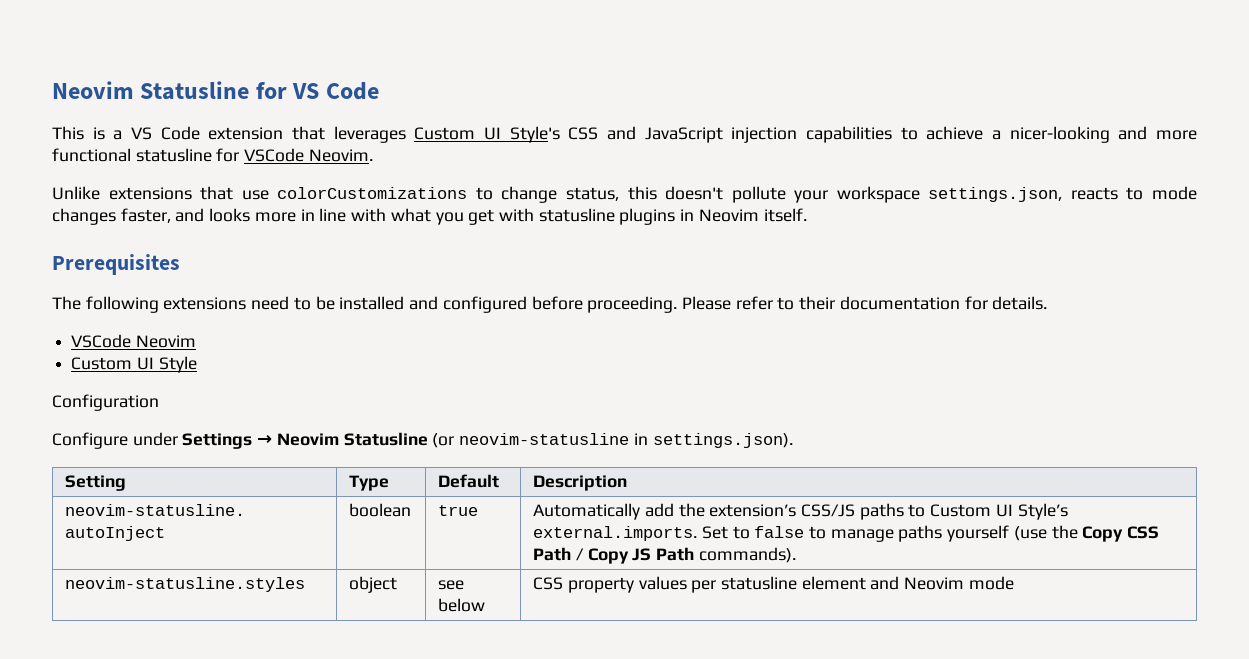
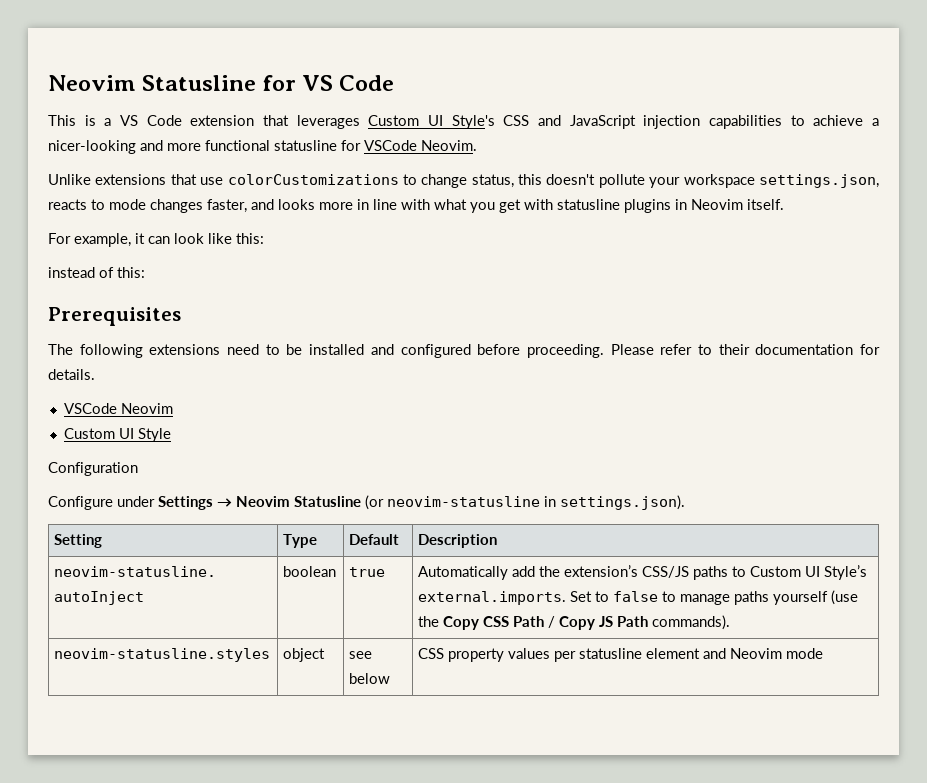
+ For example, it can look like this:
+ instead of this:

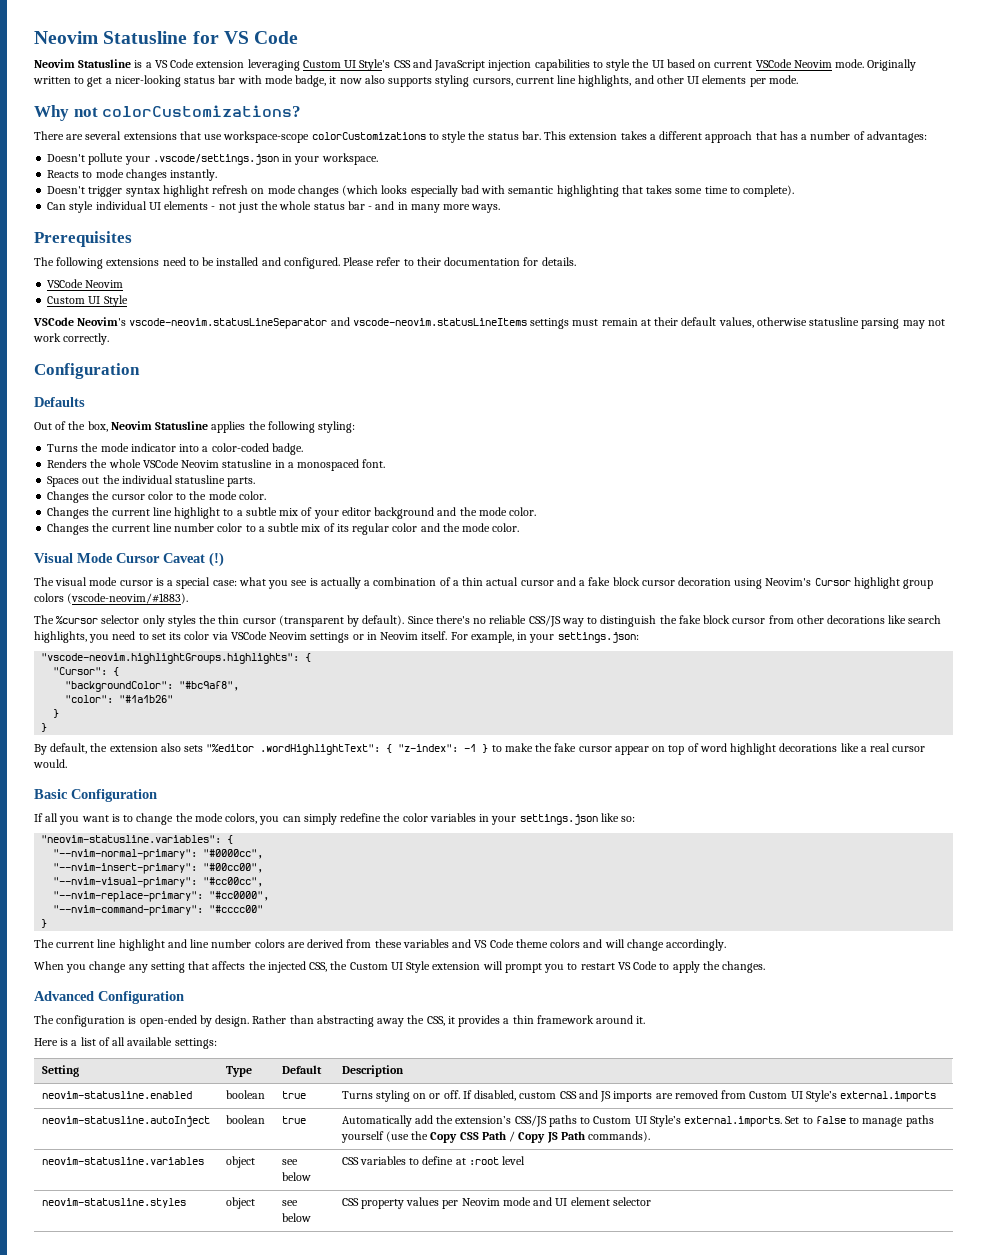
- This is a VS Code extension that leverages Custom UI Style's CSS and JavaScript injection capabilities to achieve a nicer-looking and more functional statusline for VSCode Neovim.
- Unlike extensions that use colorCustomizations to change status, this doesn't pollute your workspace settings.json, reacts to mode changes faster, and looks more in line with what you get with statusline plugins in Neovim itself.
- For example, it can look like this:
- instead of this:
+ Neovim Statusline is a VS Code extension leveraging Custom UI Style's CSS and JavaScript injection capabilities to style the UI based on current VSCode Neovim mode. Originally written to get a nicer-looking status bar with mode badge, it now also supports styling cursors, current line highlights, and other UI elements per mode.
+ Why not colorCustomizations?
+ There are several extensions that use workspace-scope colorCustomizations to style the status bar. This extension takes a different approach that has a number of advantages:
+ Doesn't pollute your .vscode/settings.json in your workspace.
+ Reacts to mode changes instantly.
+ Doesn't trigger syntax highlight refresh on mode changes (which looks especially bad with semantic highlighting that takes some time to complete).
+ Can style individual UI elements - not just the whole status bar - and in many more ways.
- The following extensions need to be installed and configured before proceeding.
+ The following extensions need to be installed and configured.
+ VSCode Neovim's vscode-neovim.statusLineSeparator and vscode-neovim.statusLineItems settings must remain at their default values, otherwise statusline parsing may not work correctly.
  Configuration
- Configure under Settings → Neovim Statusline (or neovim-statusline in settings.json).
+ Defaults
+ Out of the box, Neovim Statusline applies the following styling:
+ Turns the mode indicator into a color-coded badge.
+ Renders the whole VSCode Neovim statusline in a monospaced font.
+ Spaces out the individual statusline parts.
+ Changes the cursor color to the mode color.
+ Changes the current line highlight to a subtle mix of your editor background and the mode color.
+ Changes the current line number color to a subtle mix of its regular color and the mode color.
+ Visual Mode Cursor Caveat (!)
+ The visual mode cursor is a special case: what you see is actually a combination of a thin actual cursor and a fake block cursor decoration using Neovim's Cursor highlight group colors (vscode-neovim/#1883).
+ The %cursor selector only styles the thin cursor (transparent by default). Since there's no reliable CSS/JS way to distinguish the fake block cursor from other decorations like search highlights, you need to set its color via VSCode Neovim settings or in Neovim itself. For example, in your settings.json:
+ "vscode-neovim.highlightGroups.highlights": {
+ "Cursor": {
+ "backgroundColor": "#bc9af8",
+ "color": "#1a1b26"
+ }
+ }
+ By default, the extension also sets "%editor .wordHighlightText": { "z-index": -1 } to make the fake cursor appear on top of word highlight decorations like a real cursor would.
+ Basic Configuration
+ If all you want is to change the mode colors, you can simply redefine the color variables in your settings.json like so:
+ "neovim-statusline.variables": {
+ "--nvim-normal-primary": "#0000cc",
+ "--nvim-insert-primary": "#00cc00",
+ "--nvim-visual-primary": "#cc00cc",
+ "--nvim-replace-primary": "#cc0000",
+ "--nvim-command-primary": "#cccc00"
+ }
+ The current line highlight and line number colors are derived from these variables and VS Code theme colors and will change accordingly.
+ When you change any setting that affects the injected CSS, the Custom UI Style extension will prompt you to restart VS Code to apply the changes.
+ Advanced Configuration
+ The configuration is open-ended by design. Rather than abstracting away the CSS, it provides a thin framework around it.
+ Here is a list of all available settings:
  Setting | Type | Default | Description
+ neovim-statusline.enabled | boolean | true | Turns styling on or off. If disabled, custom CSS and JS imports are removed from Custom UI Style’s external.imports
+ neovim-statusline.variables | object | see below | CSS variables to define at :root level
- neovim-statusline.styles | object | see below | CSS property values per statusline element and Neovim mode
+ neovim-statusline.styles | object | see below | CSS property values per Neovim mode and UI element selector

